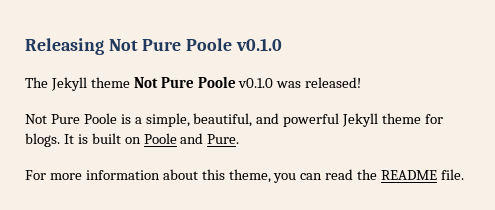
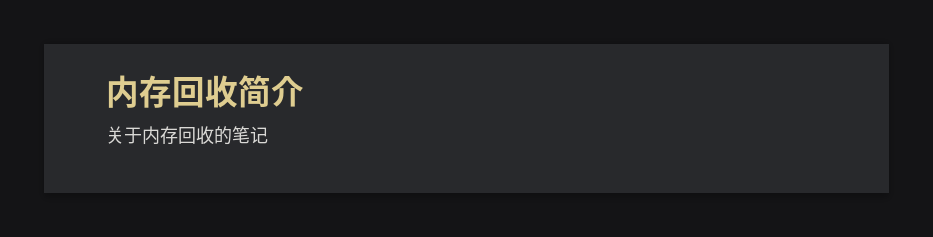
- Releasing Not Pure Poole v0.1.0
- The Jekyll theme Not Pure Poole v0.1.0 was released!
- Not Pure Poole is a simple, beautiful, and powerful Jekyll theme for blogs. It is built on Poole and Pure.
- For more information about this theme, you can read the README file.
+ 内存回收简介
+ 关于内存回收的笔记

